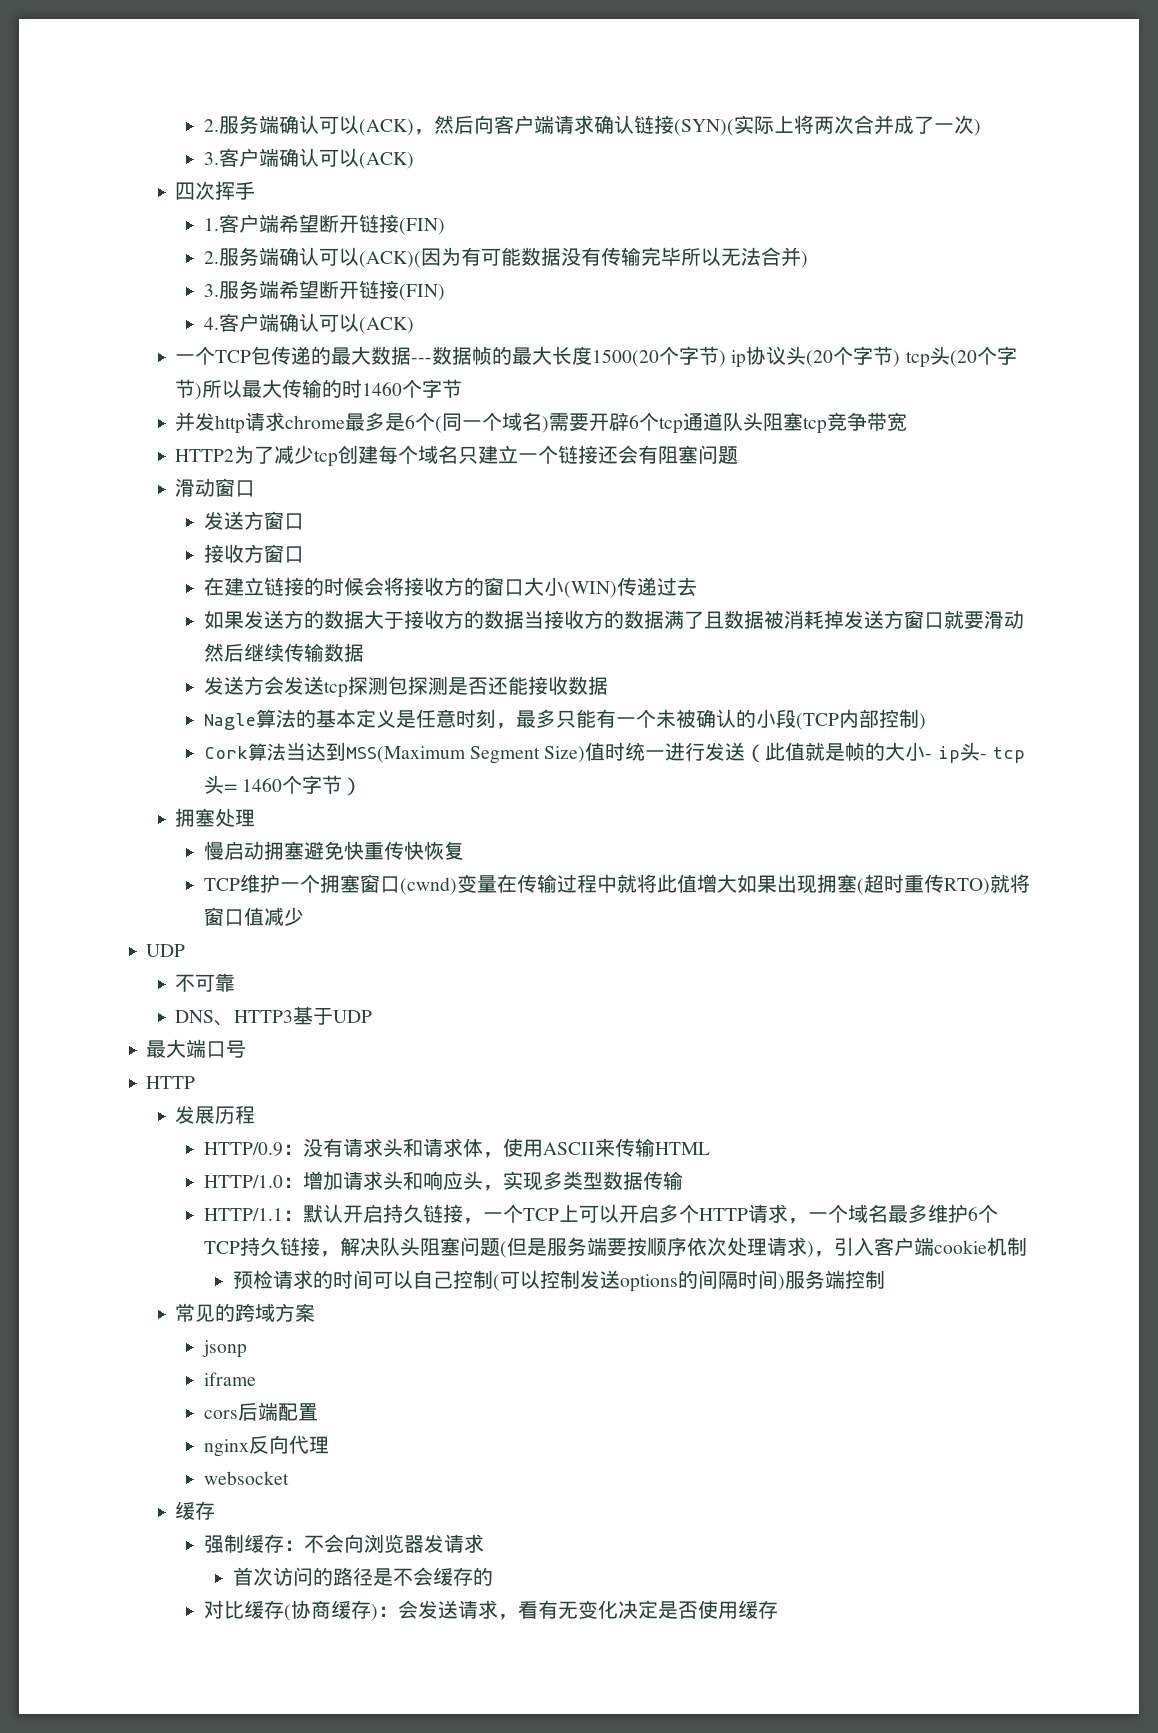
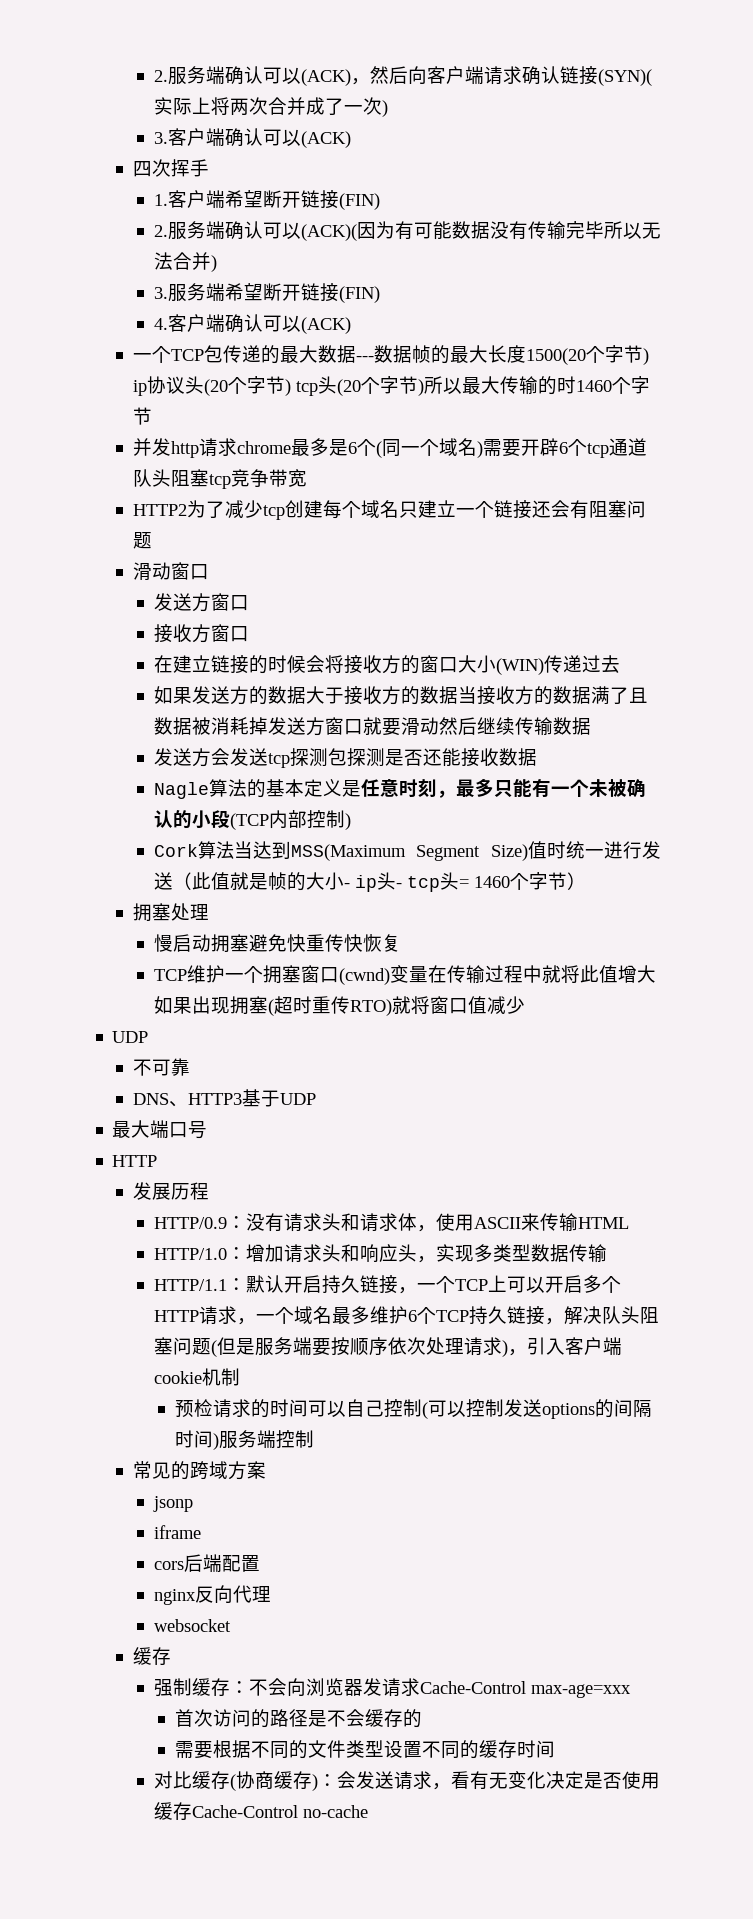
- 强制缓存：不会向浏览器发请求
+ 强制缓存：不会向浏览器发请求Cache-Control max-age=xxx
+ 需要根据不同的文件类型设置不同的缓存时间
- 对比缓存(协商缓存)：会发送请求，看有无变化决定是否使用缓存
+ 对比缓存(协商缓存)：会发送请求，看有无变化决定是否使用缓存Cache-Control no-cache

